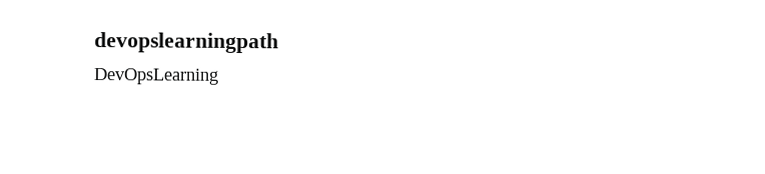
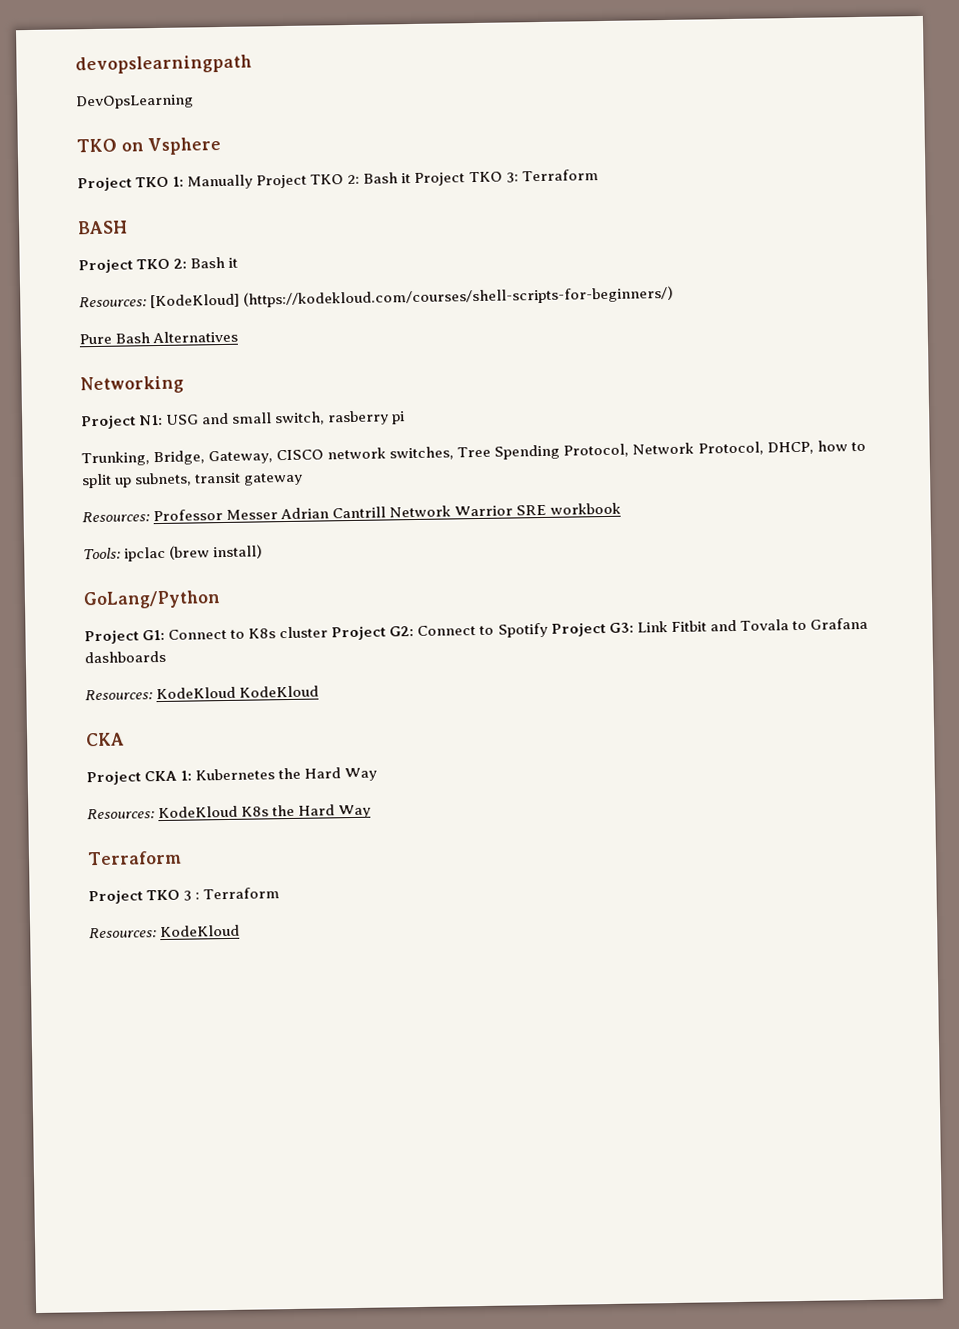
+ TKO on Vsphere
+ Project TKO 1: Manually Project TKO 2: Bash it Project TKO 3: Terraform
+ BASH
+ Project TKO 2: Bash it
+ Resources: [KodeKloud] (https://kodekloud.com/courses/shell-scripts-for-beginners/)
+ Pure Bash Alternatives
+ Networking
+ Project N1: USG and small switch, rasberry pi
+ Trunking, Bridge, Gateway, CISCO network switches, Tree Spending Protocol, Network Protocol, DHCP, how to split up subnets, transit gateway
+ Resources: Professor Messer Adrian Cantrill Network Warrior SRE workbook
+ Tools: ipclac (brew install)
+ GoLang/Python
+ Project G1: Connect to K8s cluster Project G2: Connect to Spotify Project G3: Link Fitbit and Tovala to Grafana dashboards
+ Resources: KodeKloud KodeKloud
+ CKA
+ Project CKA 1: Kubernetes the Hard Way
+ Resources: KodeKloud K8s the Hard Way
+ Terraform
+ Project TKO 3 : Terraform
+ Resources: KodeKloud

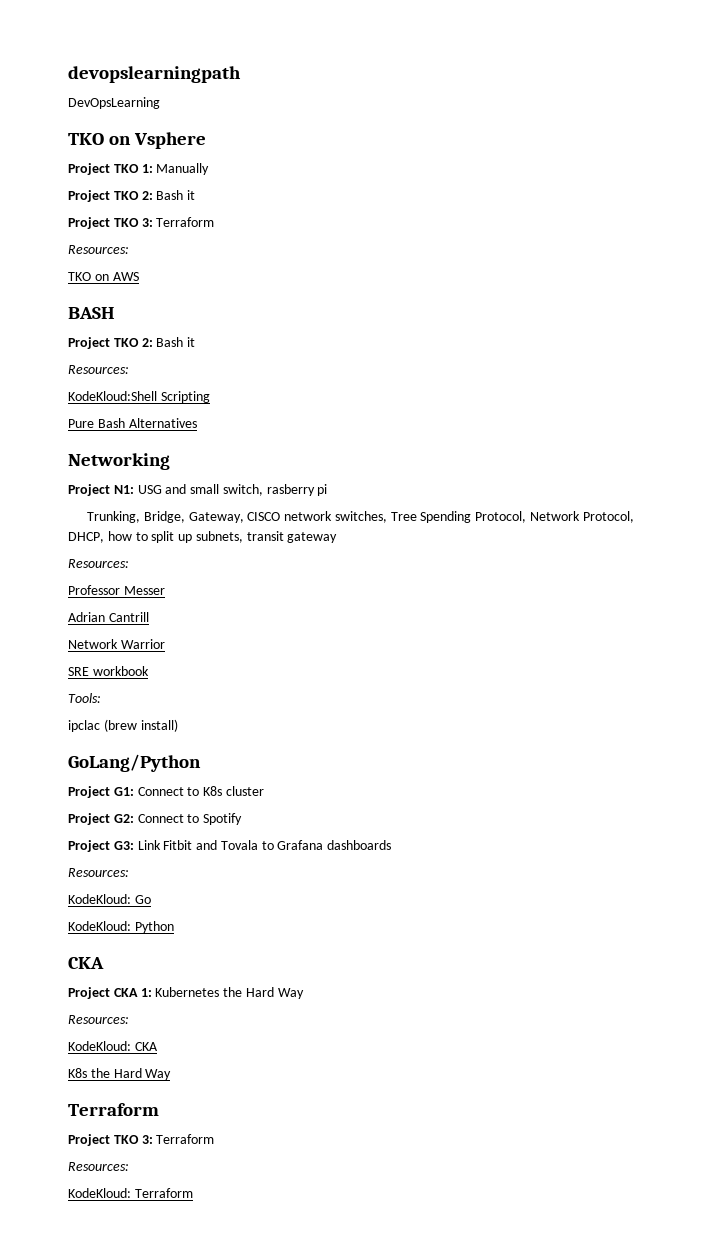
- Project TKO 1: Manually Project TKO 2: Bash it Project TKO 3: Terraform
+ Project TKO 1: Manually
+ Project TKO 2: Bash it
+ Project TKO 3: Terraform
+ Resources:
+ TKO on AWS
  BASH
  Project TKO 2: Bash it
- Resources: [KodeKloud] (https://kodekloud.com/courses/shell-scripts-for-beginners/)
+ Resources:
+ KodeKloud:Shell Scripting
  Trunking, Bridge, Gateway, CISCO network switches, Tree Spending Protocol, Network Protocol, DHCP, how to split up subnets, transit gateway
- Resources: Professor Messer Adrian Cantrill Network Warrior SRE workbook
+ Resources:
+ Professor Messer
+ Adrian Cantrill
+ Network Warrior
+ SRE workbook
- Tools: ipclac (brew install)
+ Tools:
+ ipclac (brew install)
- Project G1: Connect to K8s cluster Project G2: Connect to Spotify Project G3: Link Fitbit and Tovala to Grafana dashboards
- Resources: KodeKloud KodeKloud
+ Project G1: Connect to K8s cluster
+ Project G2: Connect to Spotify
+ Project G3: Link Fitbit and Tovala to Grafana dashboards
+ Resources:
+ KodeKloud: Go
+ KodeKloud: Python
  Project CKA 1: Kubernetes the Hard Way
- Resources: KodeKloud K8s the Hard Way
+ Resources:
+ KodeKloud: CKA
+ K8s the Hard Way
  Terraform
- Project TKO 3 : Terraform
- Resources: KodeKloud
+ Project TKO 3: Terraform
+ Resources:
+ KodeKloud: Terraform

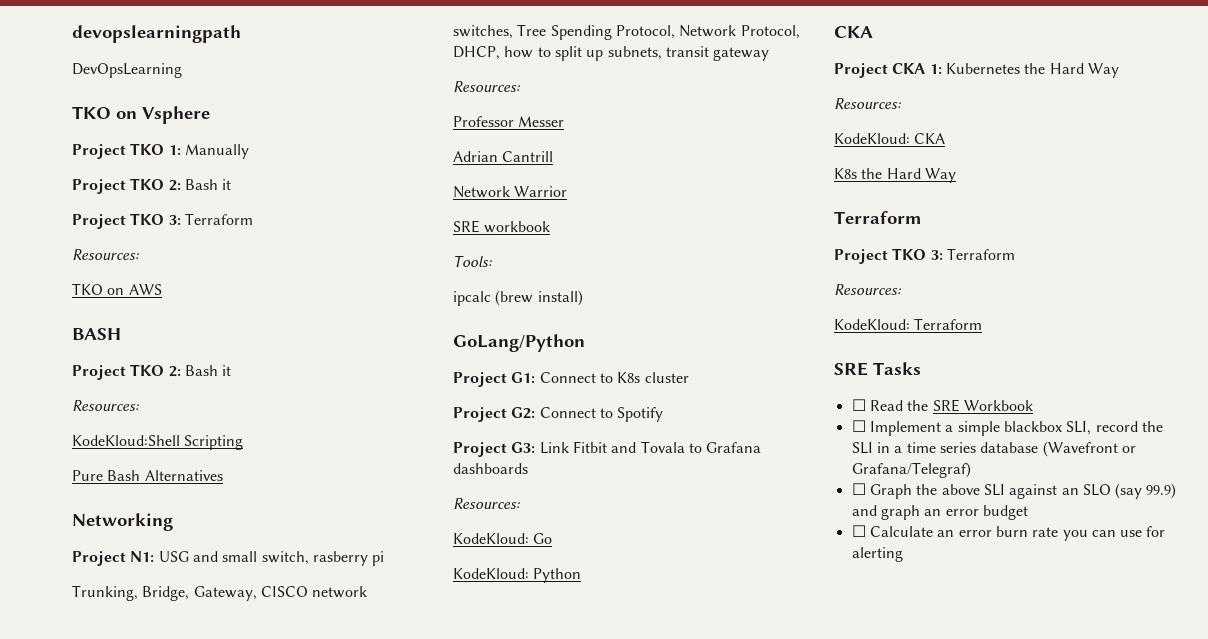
- ipclac (brew install)
+ ipcalc (brew install)
+ SRE Tasks
+ ☐ Read the SRE Workbook
+ ☐ Implement a simple blackbox SLI, record the SLI in a time series database (Wavefront or Grafana/Telegraf)
+ ☐ Graph the above SLI against an SLO (say 99.9) and graph an error budget
+ ☐ Calculate an error burn rate you can use for alerting

